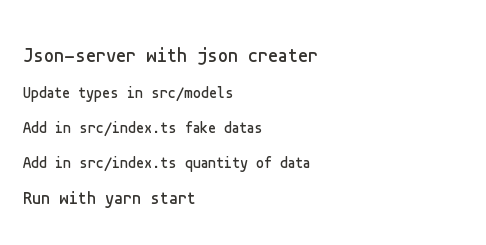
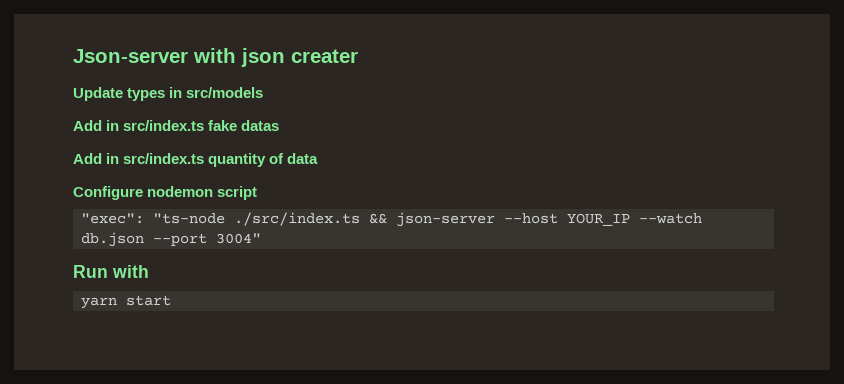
+ Configure nodemon script
+ "exec": "ts-node ./src/index.ts && json-server --host YOUR_IP --watch db.json --port 3004"
- Run with yarn start
+ Run with
+ yarn start

